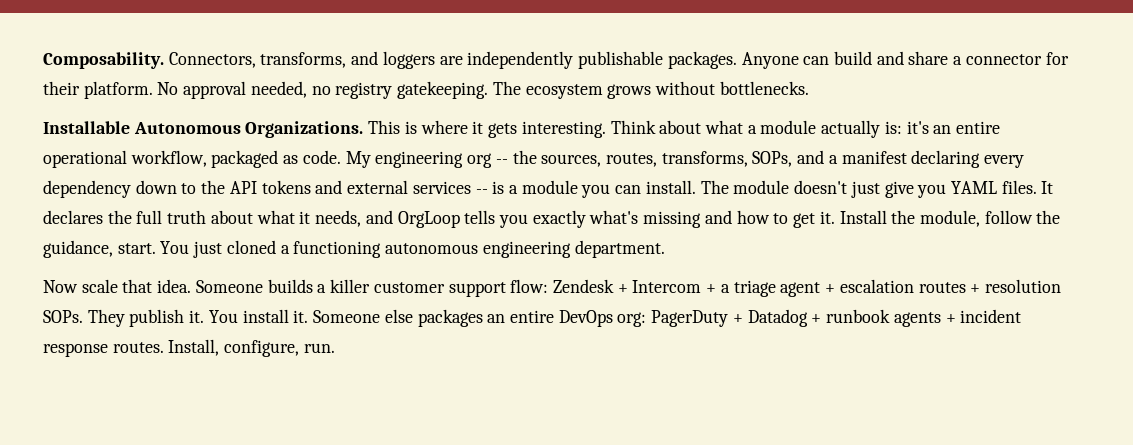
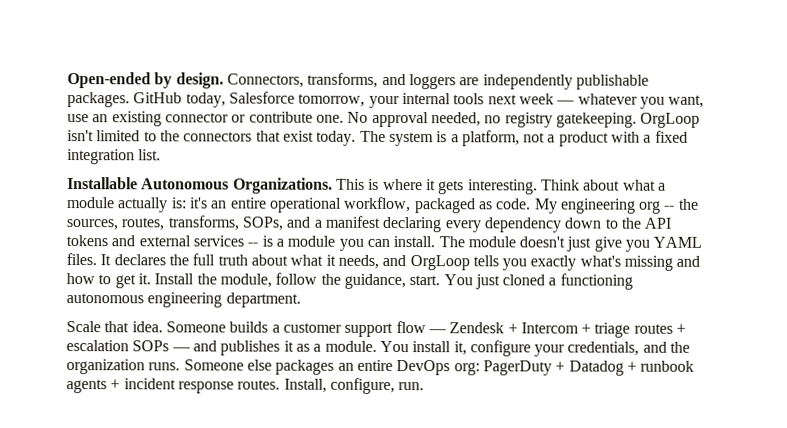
- Composability.
+ Open-ended by design.
- Anyone can build and share a connector for their platform.
+ GitHub today, Salesforce tomorrow, your internal tools next week — whatever you want, use an existing connector or contribute one.
- The ecosystem grows without bottlenecks.
+ OrgLoop isn't limited to the connectors that exist today. The system is a platform, not a product with a fixed integration list.
- Now scale that idea.
+ Scale that idea.
- Someone builds a killer customer support flow: Zendesk + Intercom + a triage agent + escalation routes + resolution SOPs. They publish it. You install it.
+ Someone builds a customer support flow — Zendesk + Intercom + triage routes + escalation SOPs — and publishes it as a module. You install it, configure your credentials, and the organization runs.

